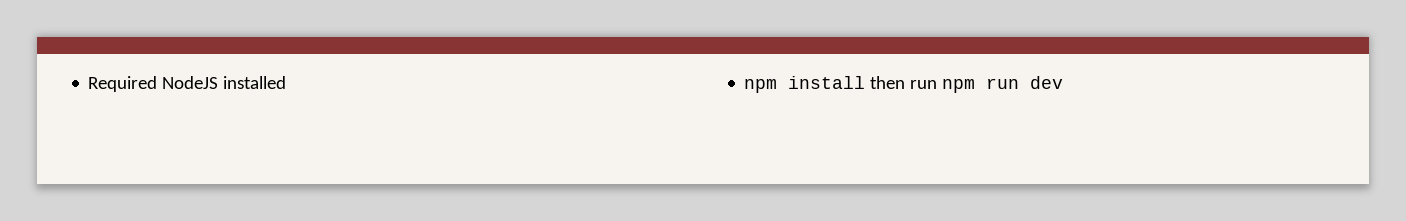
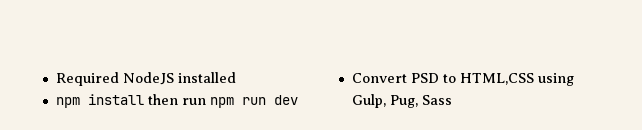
+ Convert PSD to HTML,CSS using Gulp, Pug, Sass

